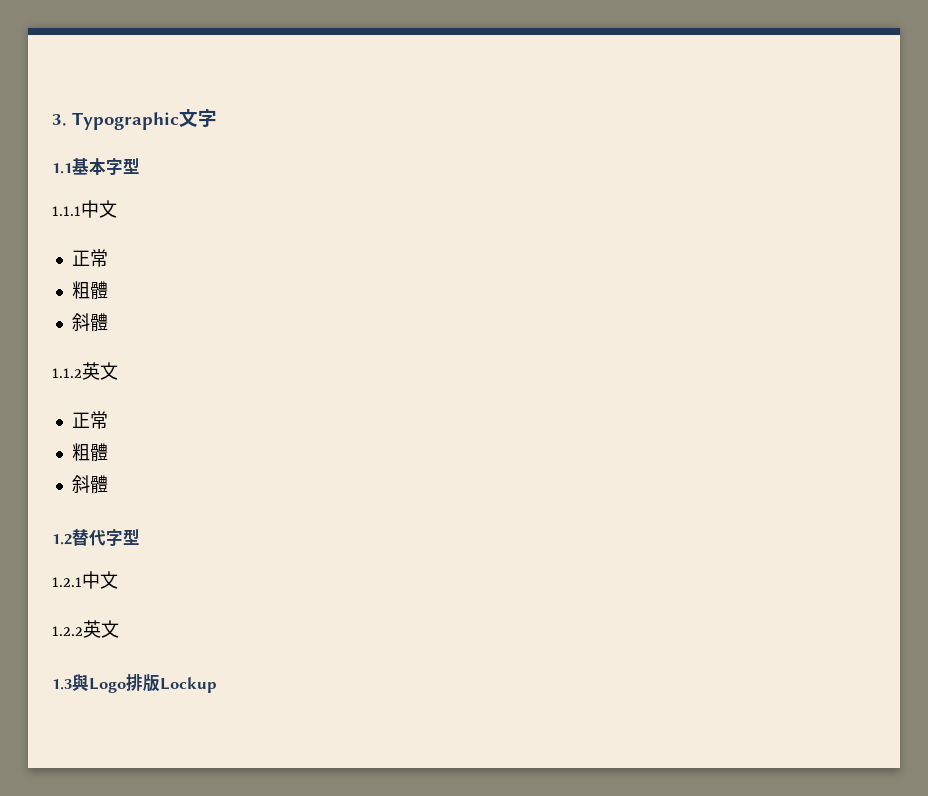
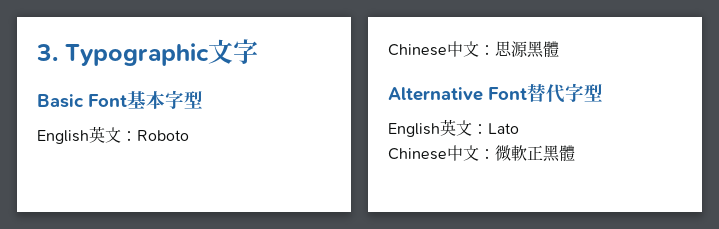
- 1.1基本字型
+ Basic Font基本字型
- 1.1.1中文
- 正常
- 粗體
- 斜體
- 1.1.2英文
- 正常
- 粗體
- 斜體
- 1.2替代字型
- 1.2.1中文
- 1.2.2英文
- 1.3與Logo排版Lockup
+ English英文：Roboto
+ Chinese中文：思源黑體
+ Alternative Font替代字型
+ English英文：Lato
+ Chinese中文：微軟正黑體

